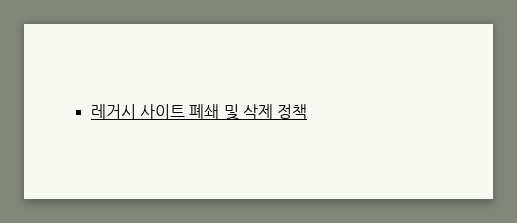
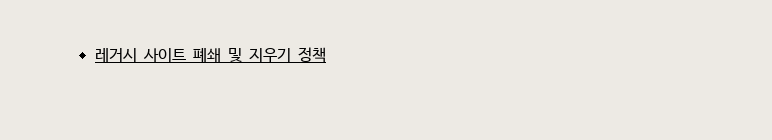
- 레거시 사이트 폐쇄 및 삭제 정책
+ 레거시 사이트 폐쇄 및 지우기 정책

